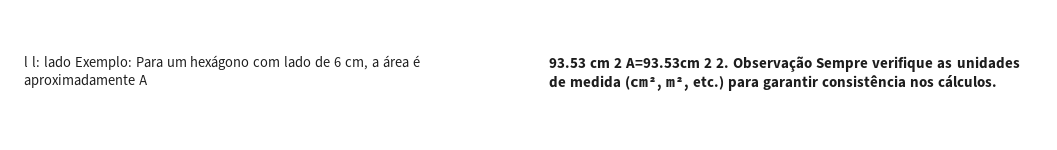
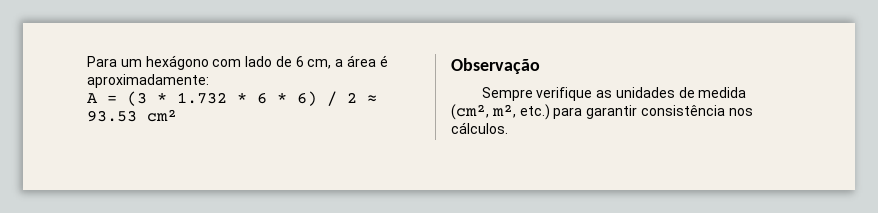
- l l: lado Exemplo: Para um hexágono com lado de 6 cm, a área é aproximadamente A
- 93.53 cm 2 A=93.53cm 2 2. Observação Sempre verifique as unidades de medida (cm², m², etc.) para garantir consistência nos cálculos.
+ Para um hexágono com lado de 6 cm, a área é aproximadamente:
+ A = (3 * 1.732 * 6 * 6) / 2 ≈ 93.53 cm²
+ Observação
+ Sempre verifique as unidades de medida (cm², m², etc.) para garantir consistência nos cálculos.

